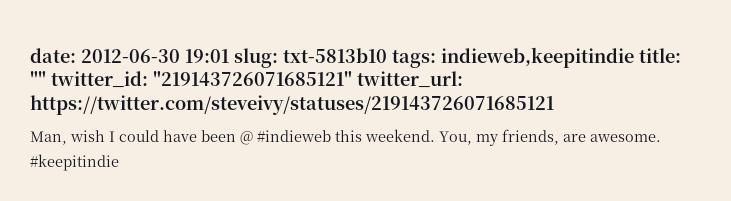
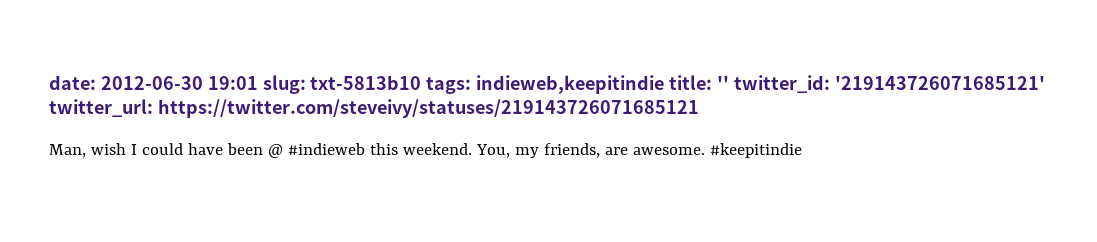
- date: 2012-06-30 19:01 slug: txt-5813b10 tags: indieweb,keepitindie title: "" twitter_id: "219143726071685121" twitter_url: https://twitter.com/steveivy/statuses/219143726071685121
+ date: 2012-06-30 19:01 slug: txt-5813b10 tags: indieweb,keepitindie title: '' twitter_id: '219143726071685121' twitter_url: https://twitter.com/steveivy/statuses/219143726071685121

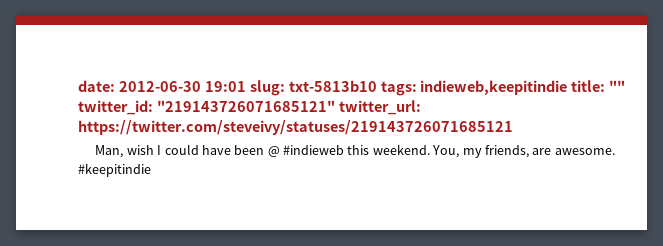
- date: 2012-06-30 19:01 slug: txt-5813b10 tags: indieweb,keepitindie title: '' twitter_id: '219143726071685121' twitter_url: https://twitter.com/steveivy/statuses/219143726071685121
+ date: 2012-06-30 19:01 slug: txt-5813b10 tags: indieweb,keepitindie title: "" twitter_id: "219143726071685121" twitter_url: https://twitter.com/steveivy/statuses/219143726071685121

